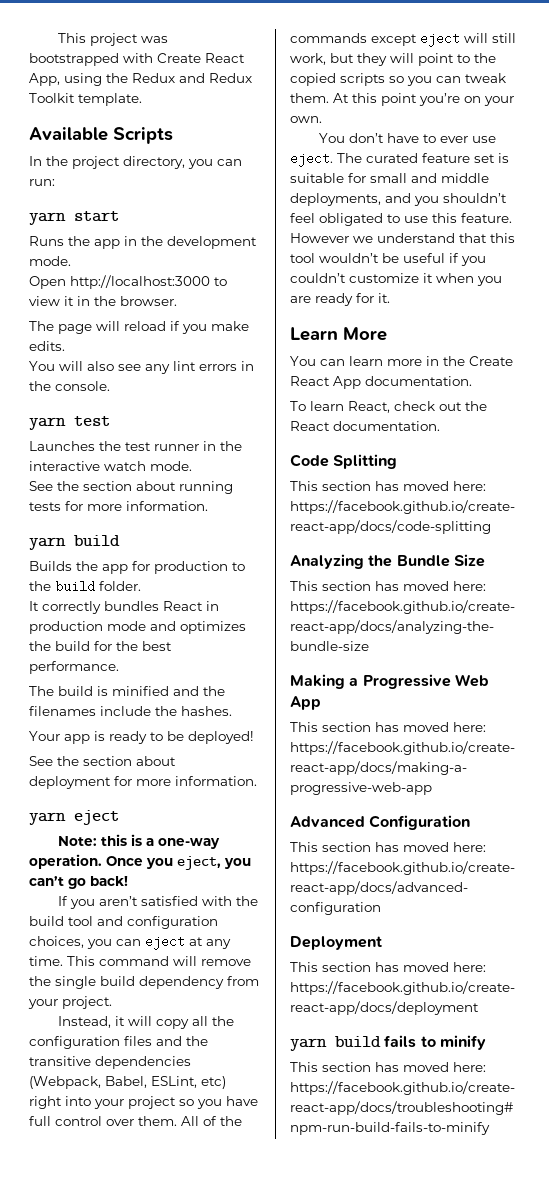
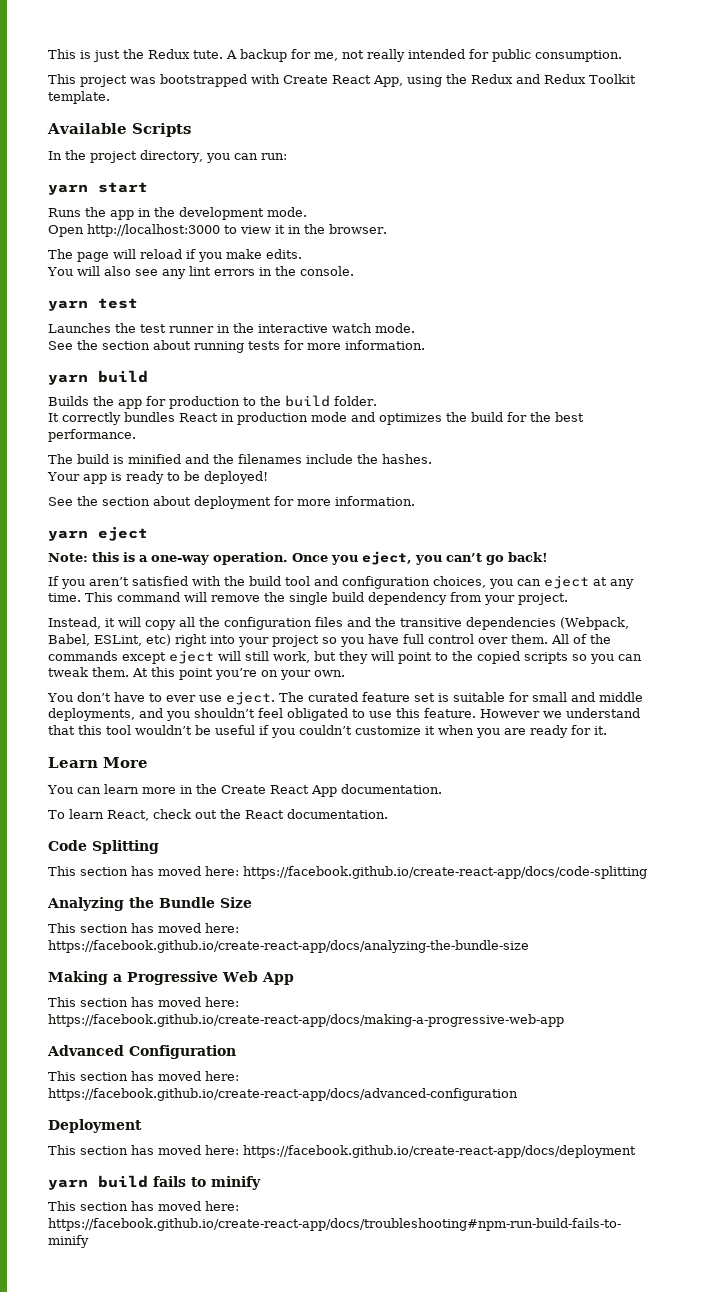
+ This is just the Redux tute. A backup for me, not really intended for public consumption.

